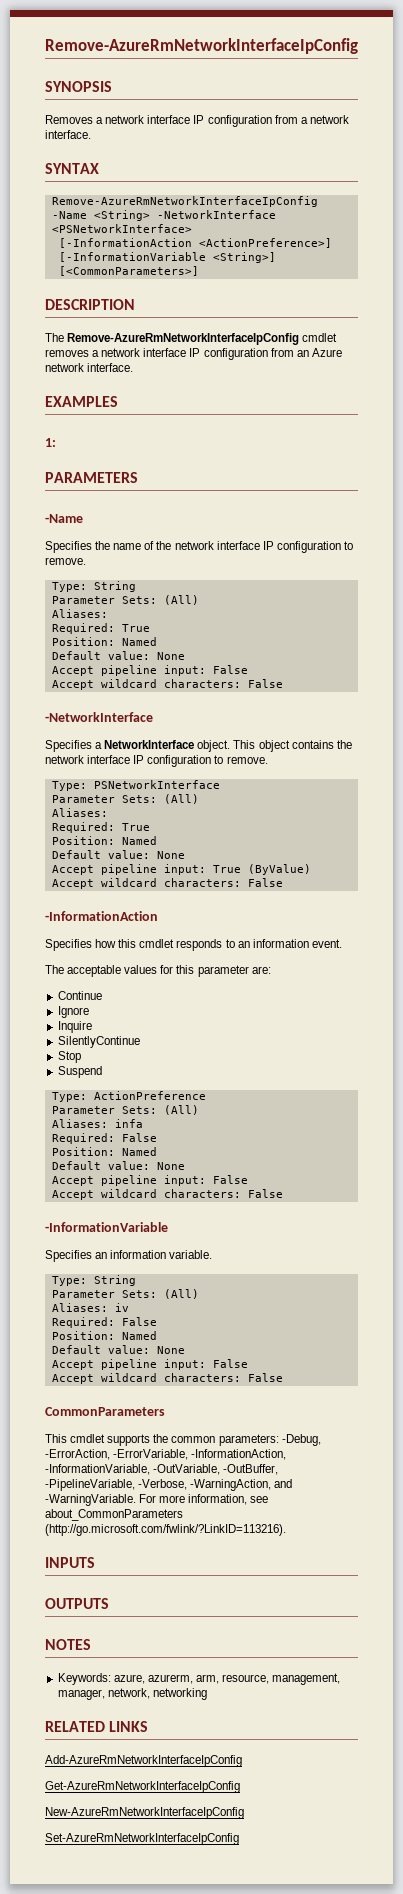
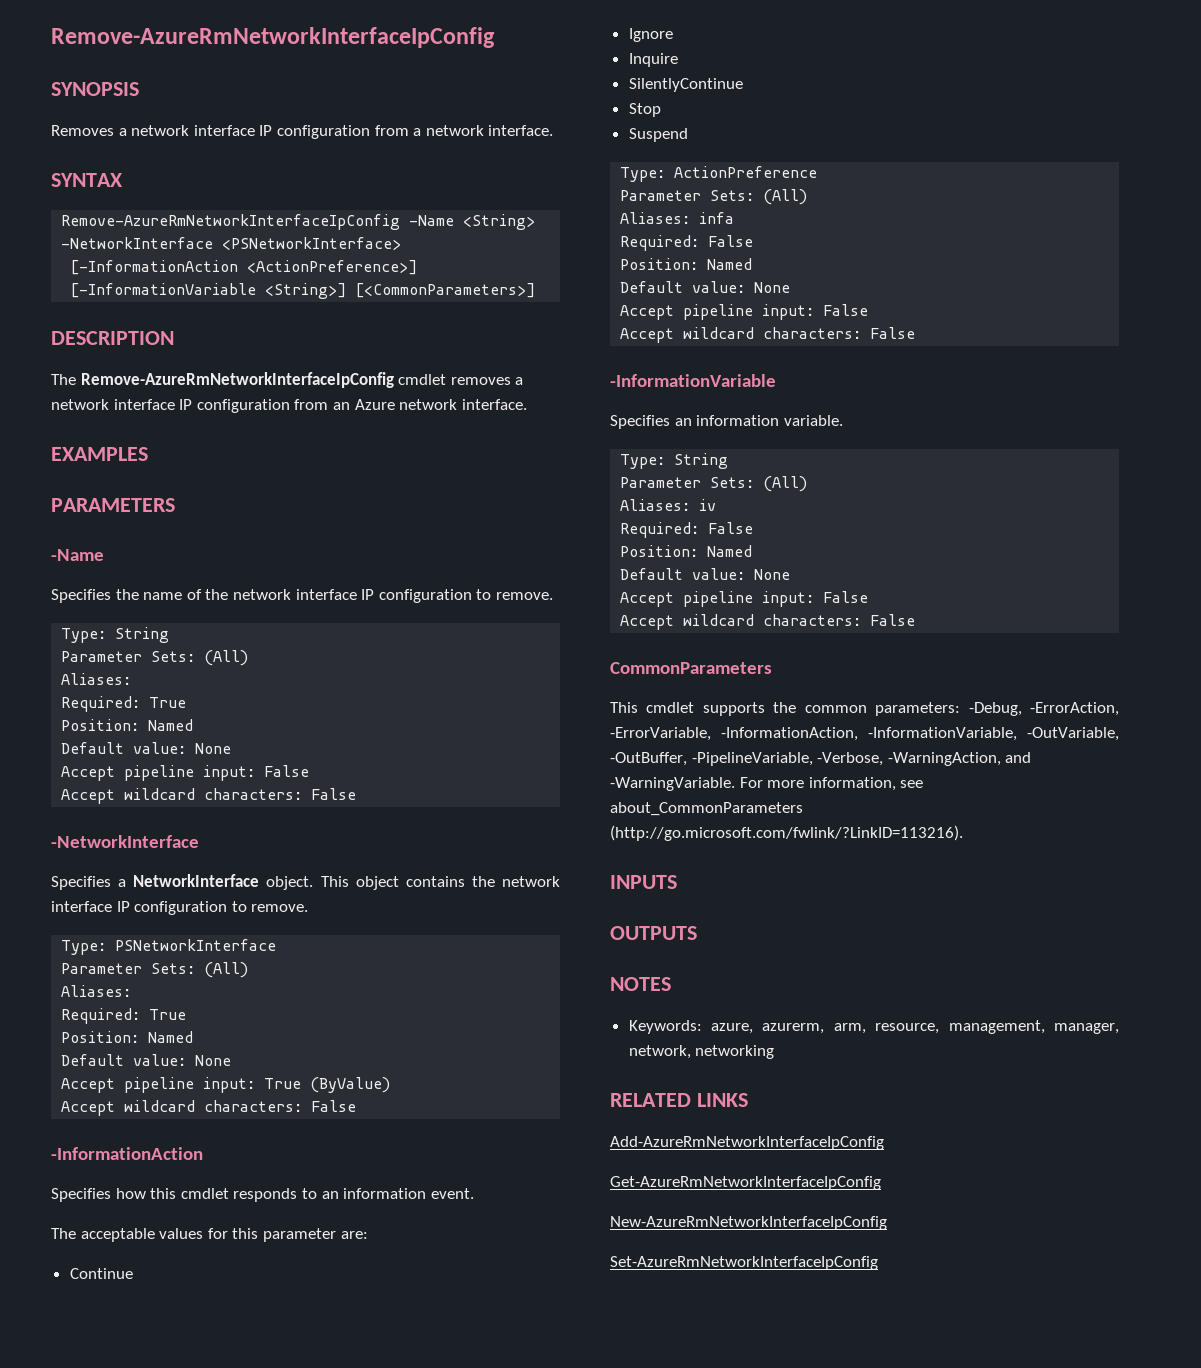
- 1:

